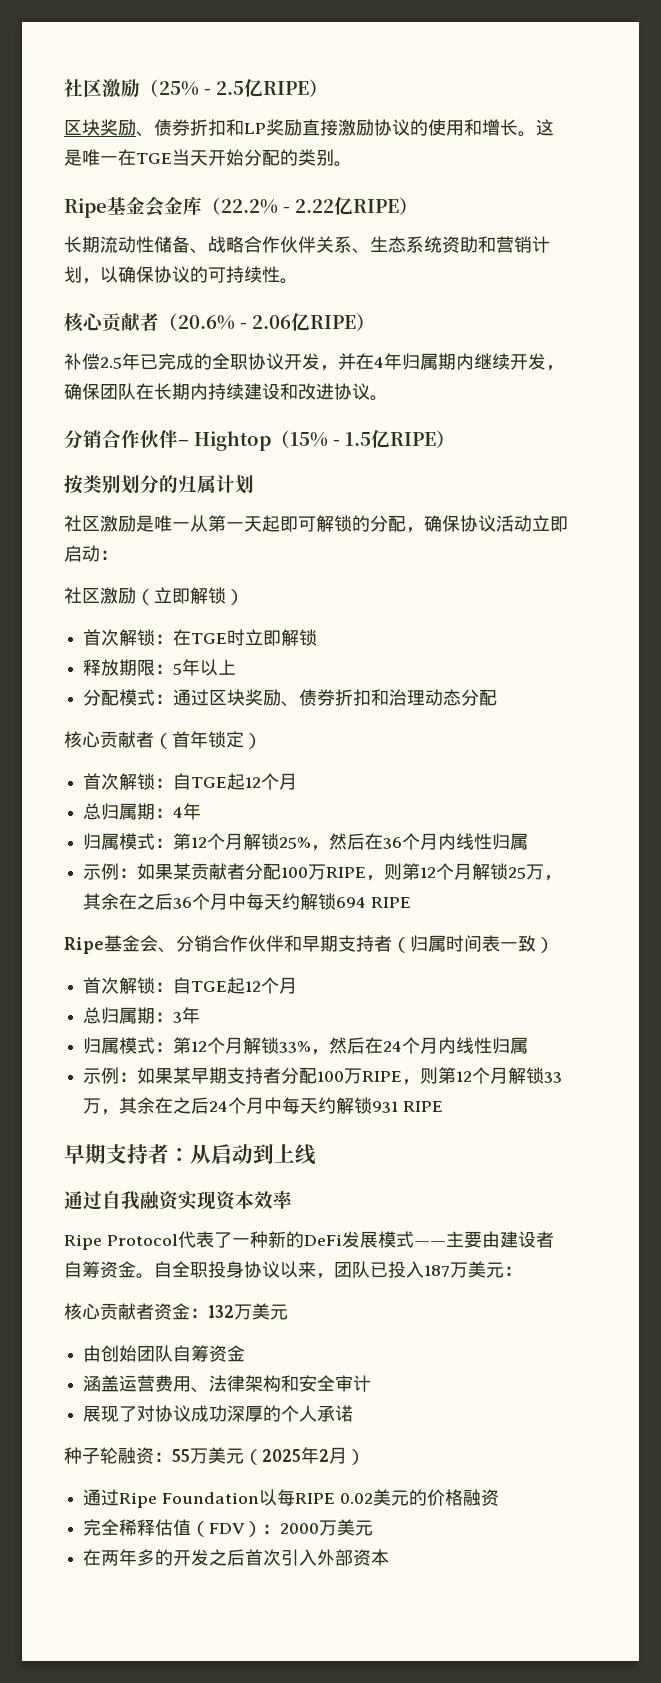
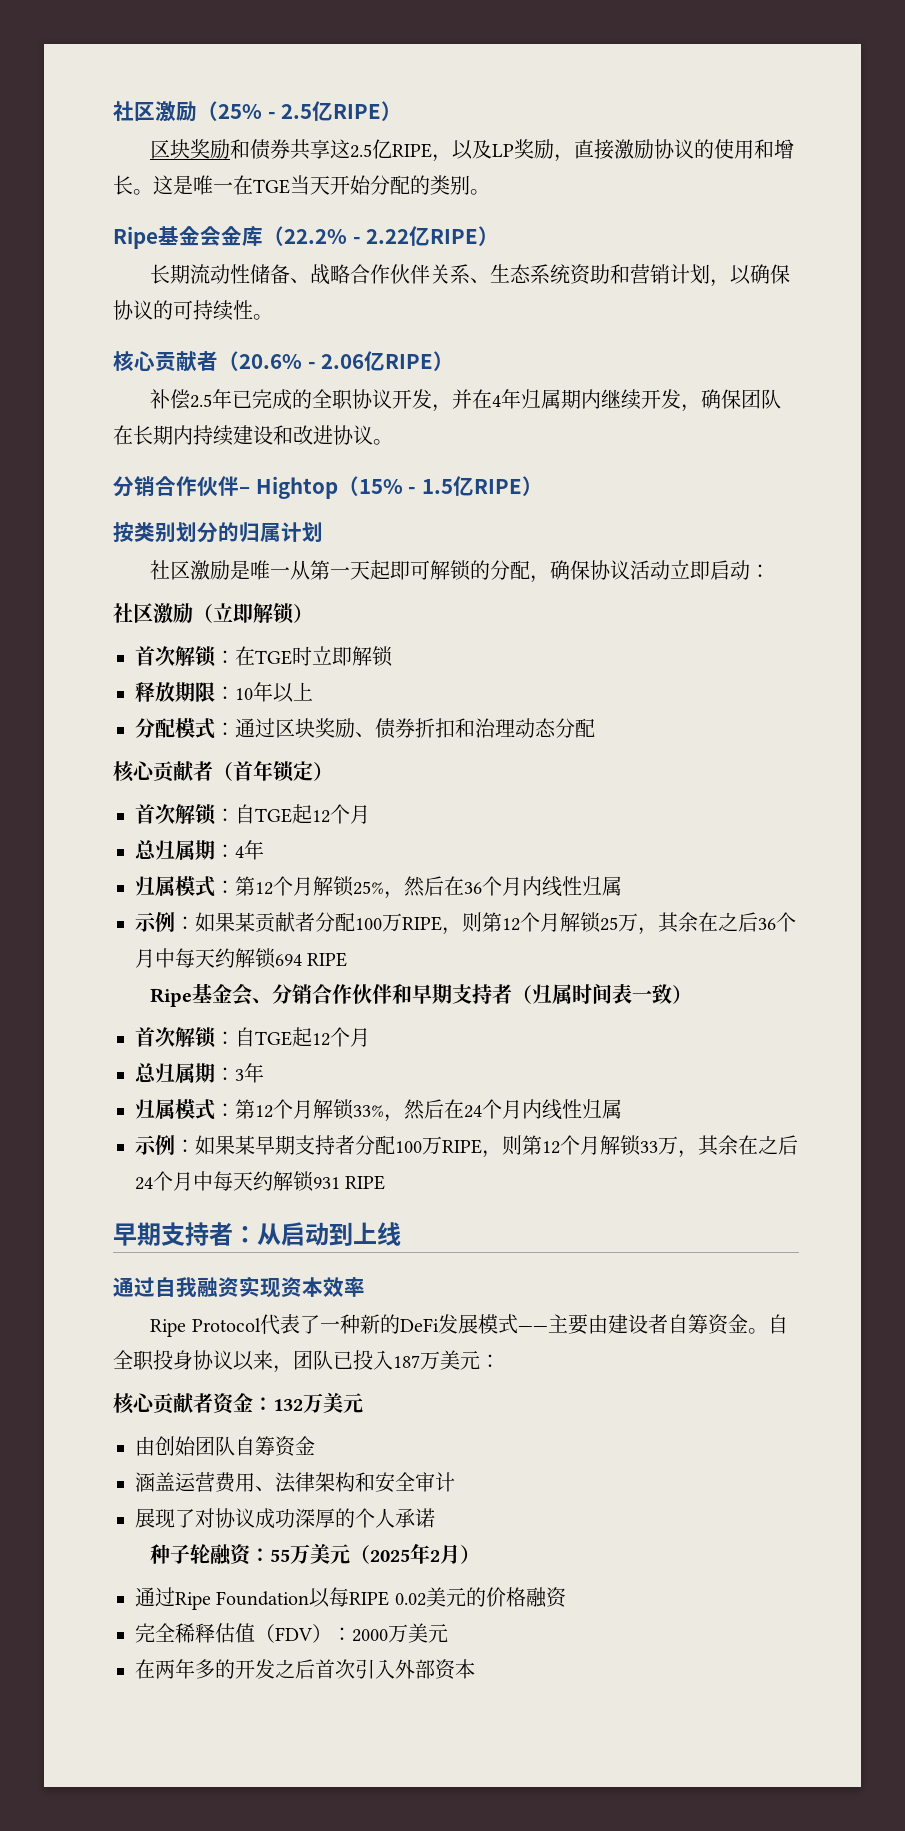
- 区块奖励、债券折扣和LP奖励直接激励协议的使用和增长。
+ 区块奖励和债券共享这2.5亿RIPE，以及LP奖励，直接激励协议的使用和增长。
- 释放期限：5年以上
+ 释放期限：10年以上

